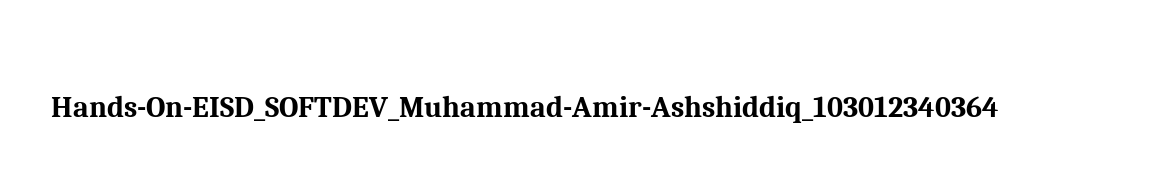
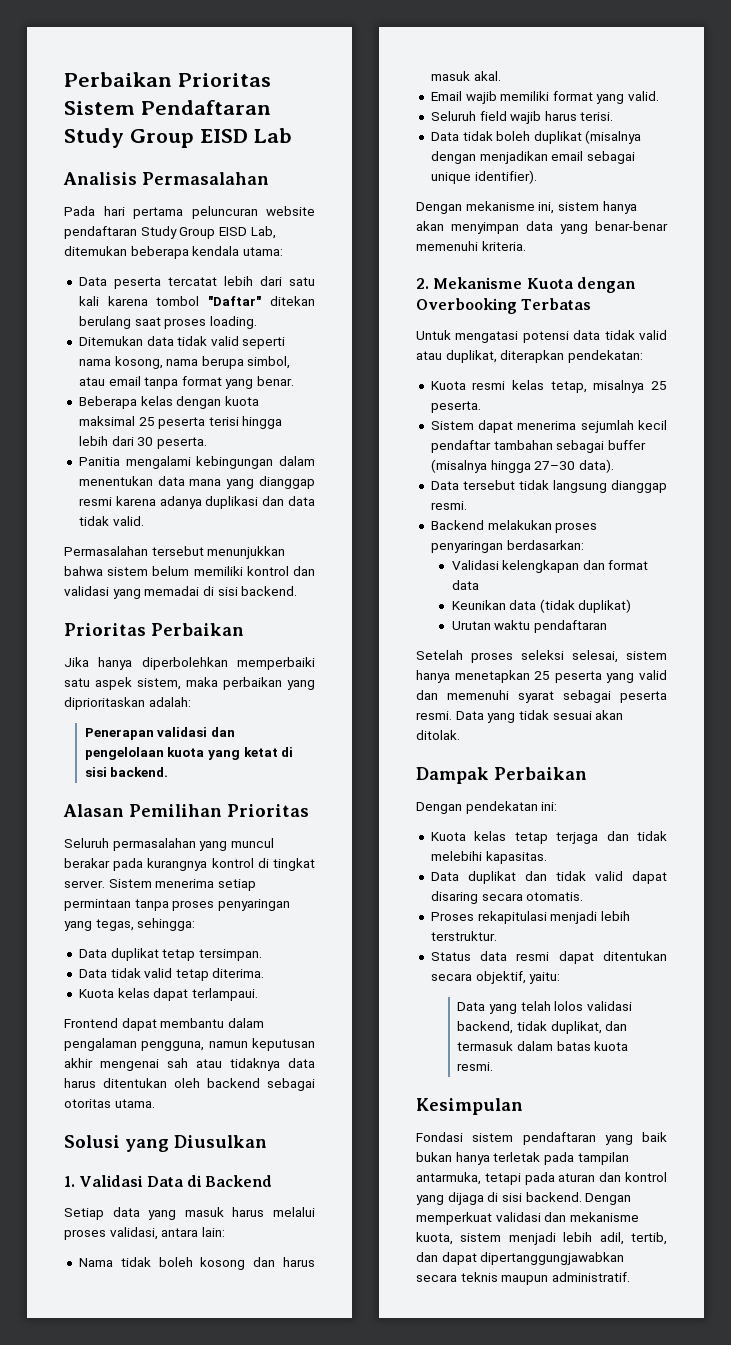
- Hands-On-EISD_SOFTDEV_Muhammad-Amir-Ashshiddiq_103012340364
+ Perbaikan Prioritas Sistem Pendaftaran Study Group EISD Lab
+ Analisis Permasalahan
+ Pada hari pertama peluncuran website pendaftaran Study Group EISD Lab, ditemukan beberapa kendala utama:
+ Data peserta tercatat lebih dari satu kali karena tombol "Daftar" ditekan berulang saat proses loading.
+ Ditemukan data tidak valid seperti nama kosong, nama berupa simbol, atau email tanpa format yang benar.
+ Beberapa kelas dengan kuota maksimal 25 peserta terisi hingga lebih dari 30 peserta.
+ Panitia mengalami kebingungan dalam menentukan data mana yang dianggap resmi karena adanya duplikasi dan data tidak valid.
+ Permasalahan tersebut menunjukkan bahwa sistem belum memiliki kontrol dan validasi yang memadai di sisi backend.
+ Prioritas Perbaikan
+ Jika hanya diperbolehkan memperbaiki satu aspek sistem, maka perbaikan yang diprioritaskan adalah:
+ Penerapan validasi dan pengelolaan kuota yang ketat di sisi backend.
+ Alasan Pemilihan Prioritas
+ Seluruh permasalahan yang muncul berakar pada kurangnya kontrol di tingkat server. Sistem menerima setiap permintaan tanpa proses penyaringan yang tegas, sehingga:
+ Data duplikat tetap tersimpan.
+ Data tidak valid tetap diterima.
+ Kuota kelas dapat terlampaui.
+ Frontend dapat membantu dalam pengalaman pengguna, namun keputusan akhir mengenai sah atau tidaknya data harus ditentukan oleh backend sebagai otoritas utama.
+ Solusi yang Diusulkan
+ 1. Validasi Data di Backend
+ Setiap data yang masuk harus melalui proses validasi, antara lain:
+ Nama tidak boleh kosong dan harus masuk akal.
+ Email wajib memiliki format yang valid.
+ Seluruh field wajib harus terisi.
+ Data tidak boleh duplikat (misalnya dengan menjadikan email sebagai unique identifier).
+ Dengan mekanisme ini, sistem hanya akan menyimpan data yang benar-benar memenuhi kriteria.
+ 2. Mekanisme Kuota dengan Overbooking Terbatas
+ Untuk mengatasi potensi data tidak valid atau duplikat, diterapkan pendekatan:
+ Kuota resmi kelas tetap, misalnya 25 peserta.
+ Sistem dapat menerima sejumlah kecil pendaftar tambahan sebagai buffer (misalnya hingga 27–30 data).
+ Data tersebut tidak langsung dianggap resmi.
+ Backend melakukan proses penyaringan berdasarkan:
+ Validasi kelengkapan dan format data
+ Keunikan data (tidak duplikat)
+ Urutan waktu pendaftaran
+ Setelah proses seleksi selesai, sistem hanya menetapkan 25 peserta yang valid dan memenuhi syarat sebagai peserta resmi. Data yang tidak sesuai akan ditolak.
+ Dampak Perbaikan
+ Dengan pendekatan ini:
+ Kuota kelas tetap terjaga dan tidak melebihi kapasitas.
+ Data duplikat dan tidak valid dapat disaring secara otomatis.
+ Proses rekapitulasi menjadi lebih terstruktur.
+ Status data resmi dapat ditentukan secara objektif, yaitu:
+ Data yang telah lolos validasi backend, tidak duplikat, dan termasuk dalam batas kuota resmi.
+ Kesimpulan
+ Fondasi sistem pendaftaran yang baik bukan hanya terletak pada tampilan antarmuka, tetapi pada aturan dan kontrol yang dijaga di sisi backend. Dengan memperkuat validasi dan mekanisme kuota, sistem menjadi lebih adil, tertib, dan dapat dipertanggungjawabkan secara teknis maupun administratif.

